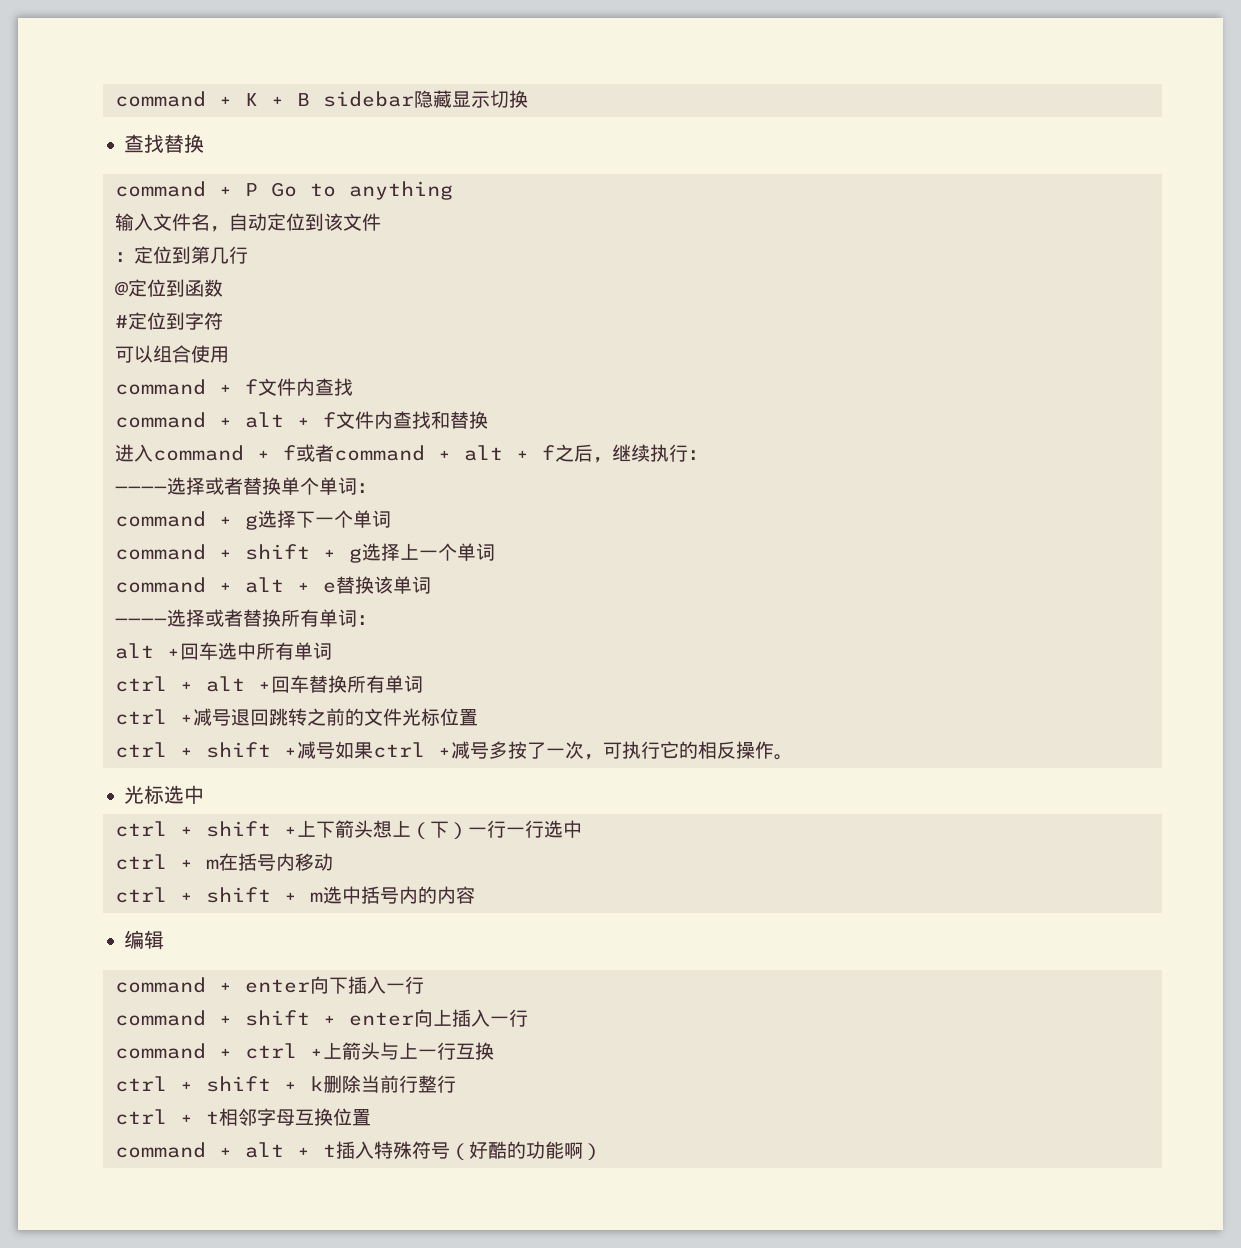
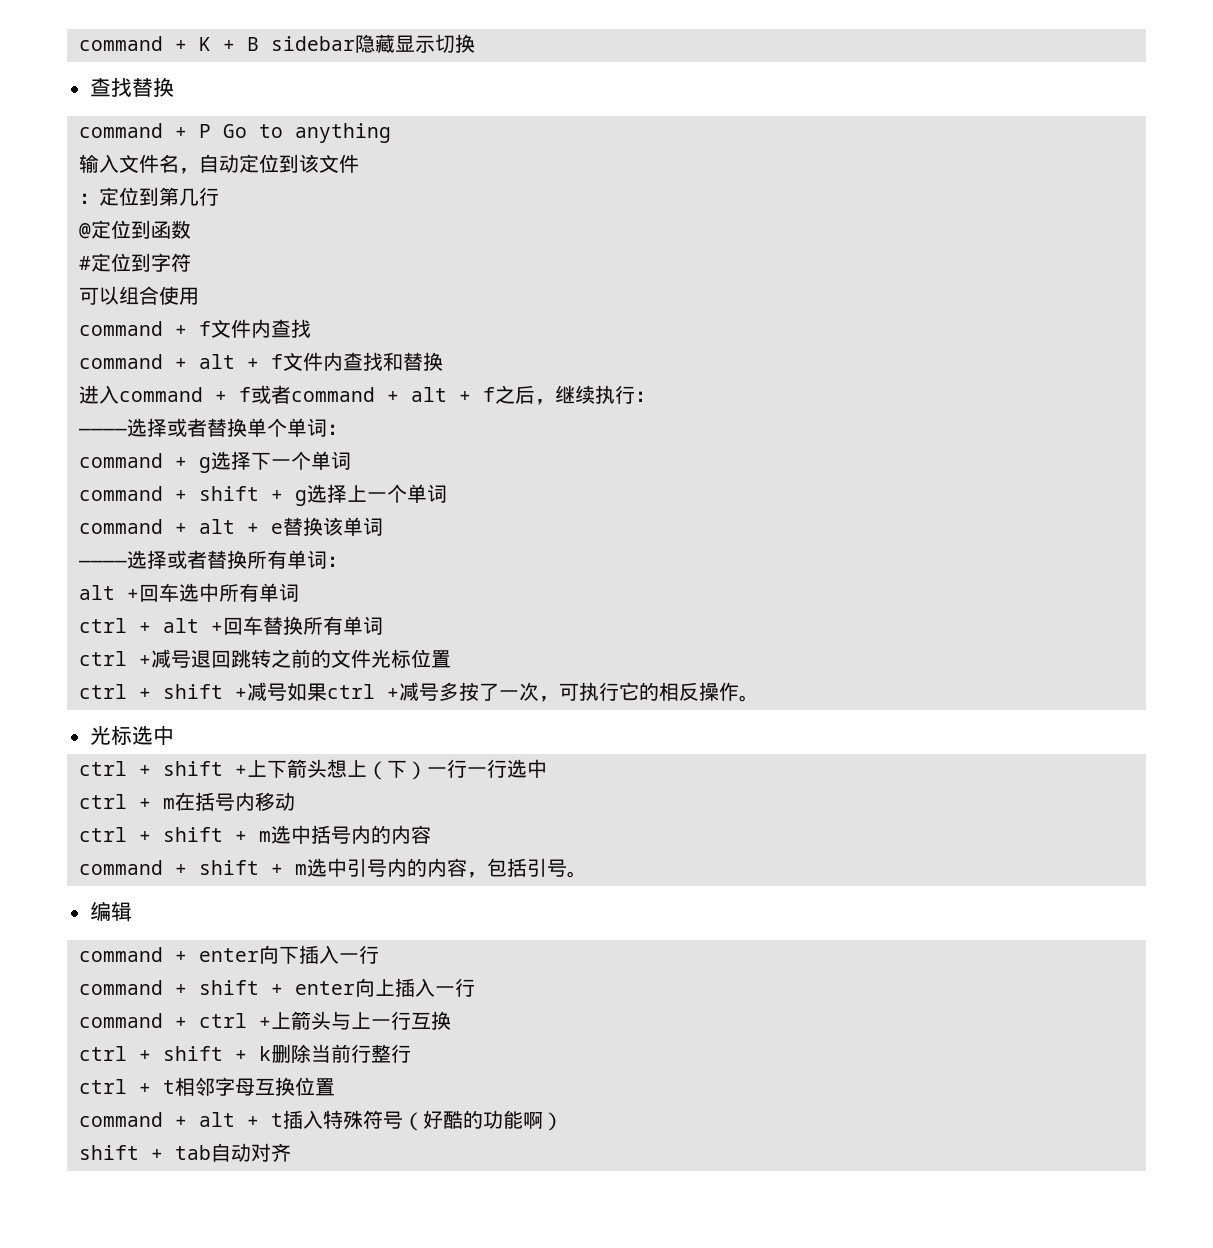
+ command + shift + m选中引号内的内容，包括引号。
+ shift + tab自动对齐

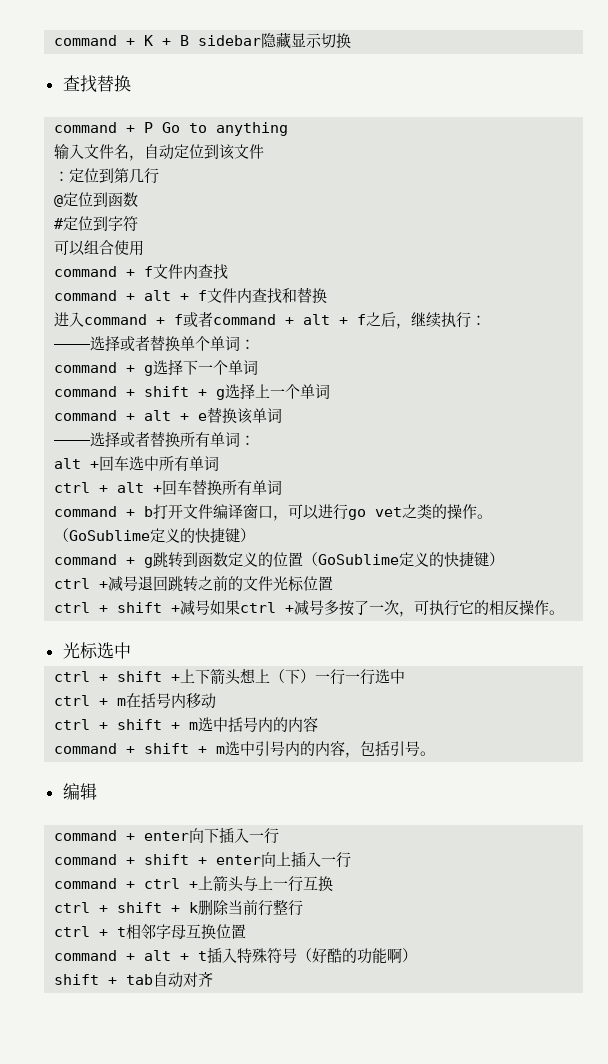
+ command + b打开文件编译窗口，可以进行go vet之类的操作。（GoSublime定义的快捷键）
+ command + g跳转到函数定义的位置（GoSublime定义的快捷键）

